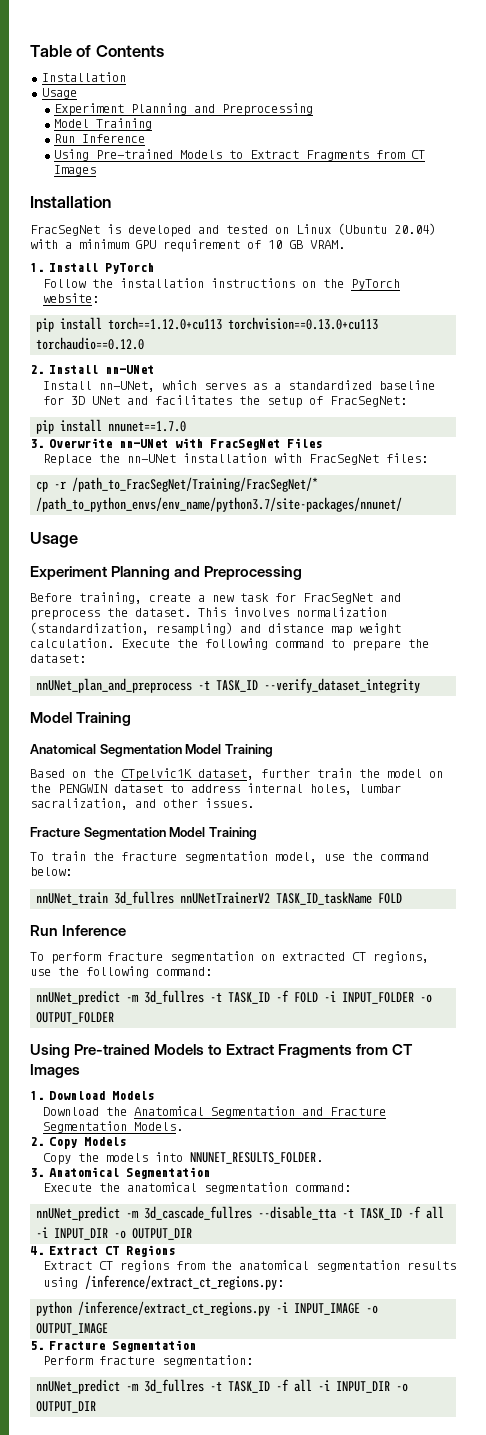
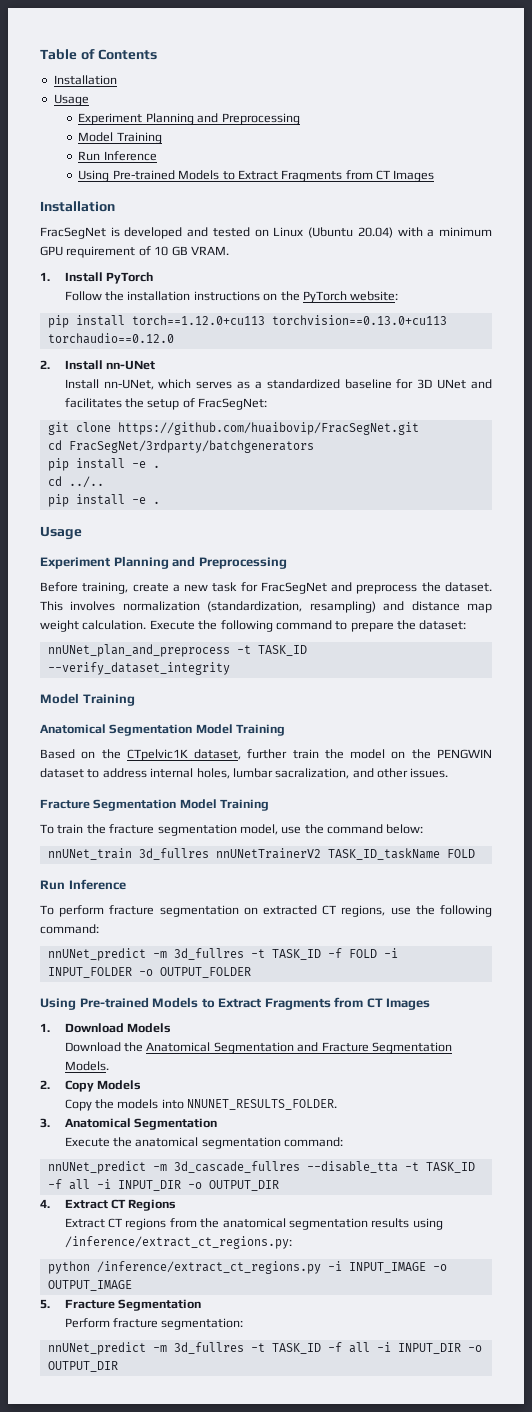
- pip install nnunet==1.7.0
- 3. Overwrite nn-UNet with FracSegNet Files
- Replace the nn-UNet installation with FracSegNet files:
- cp -r /path_to_FracSegNet/Training/FracSegNet/* /path_to_python_envs/env_name/python3.7/site-packages/nnunet/
+ git clone https://github.com/huaibovip/FracSegNet.git
+ cd FracSegNet/3rdparty/batchgenerators
+ pip install -e .
+ cd ../..
+ pip install -e .

